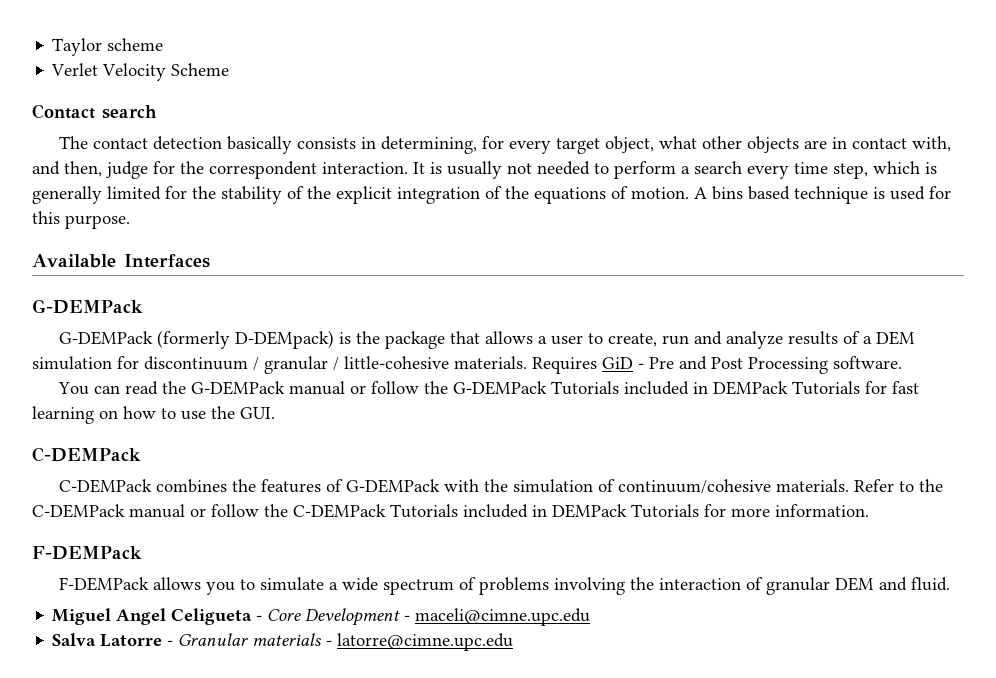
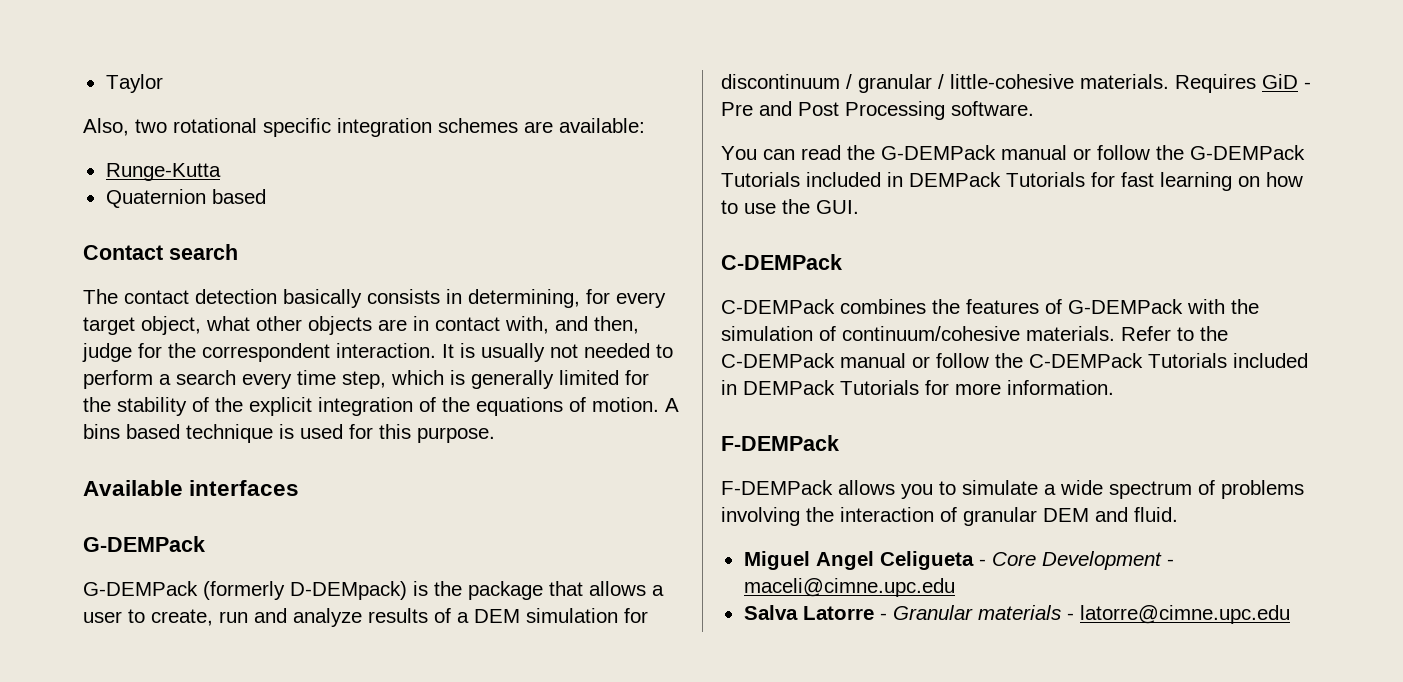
- Taylor scheme
- Verlet Velocity Scheme
+ Taylor
+ Also, two rotational specific integration schemes are available:
+ Runge-Kutta
+ Quaternion based
- Available Interfaces
+ Available interfaces

